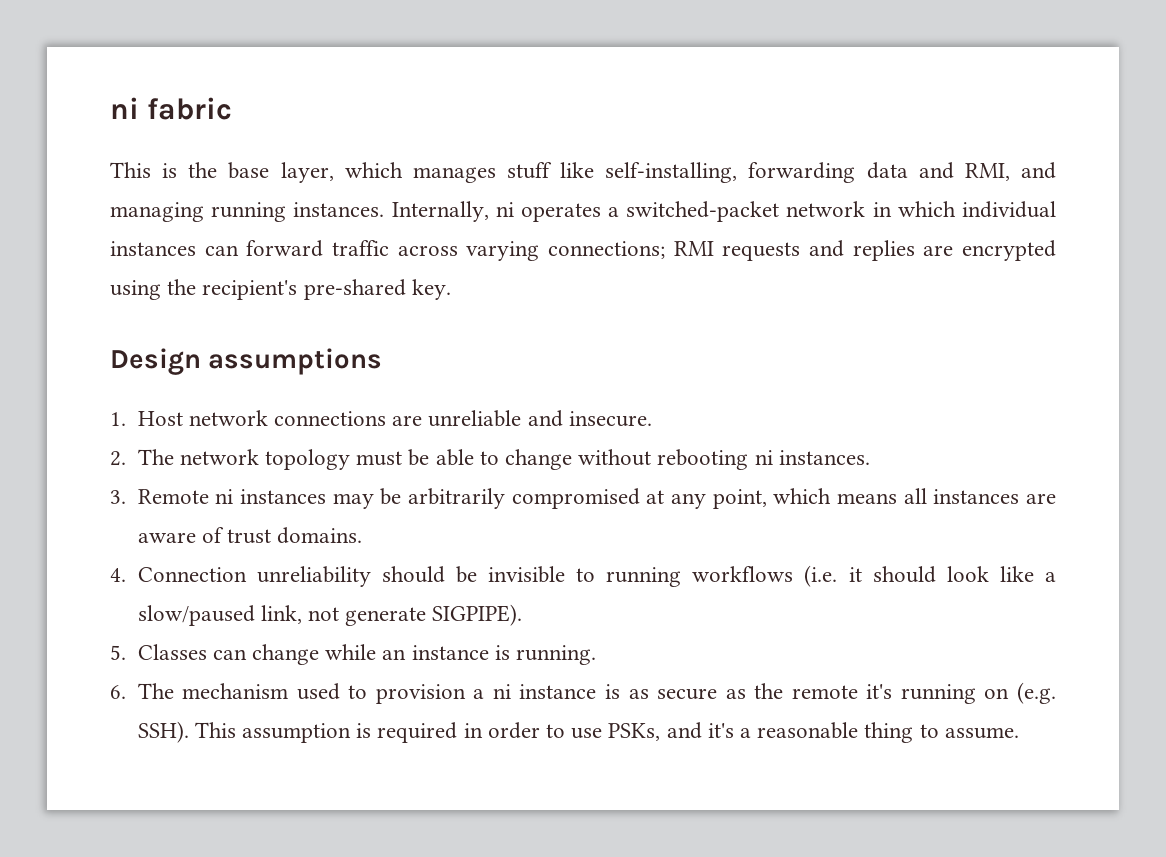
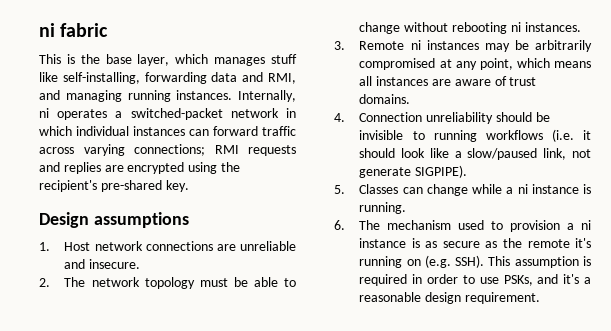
- 5. Classes can change while an instance is running.
+ 5. Classes can change while a ni instance is running.
- This assumption is required in order to use PSKs, and it's a reasonable thing to assume.
+ This assumption is required in order to use PSKs, and it's a reasonable design requirement.

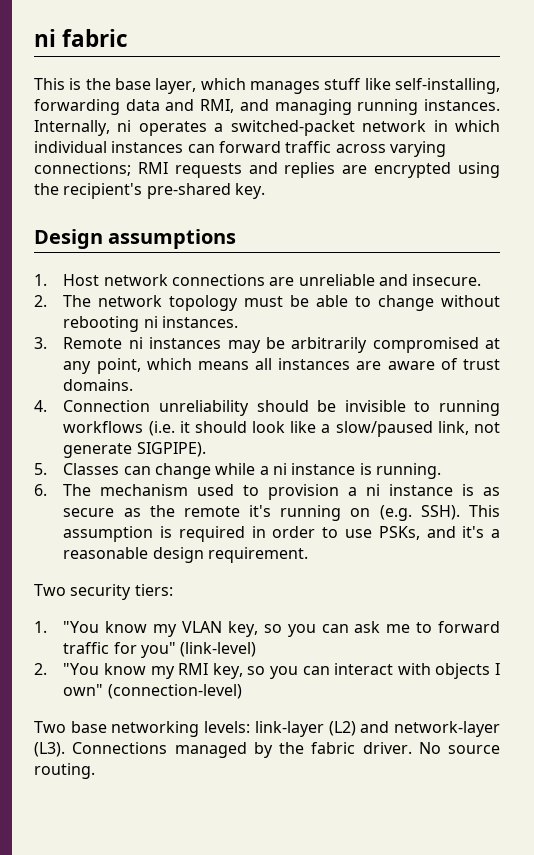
+ Two security tiers:
+ 1. "You know my VLAN key, so you can ask me to forward traffic for you" (link-level)
+ 2. "You know my RMI key, so you can interact with objects I own" (connection-level)
+ Two base networking levels: link-layer (L2) and network-layer (L3). Connections managed by the fabric driver. No source routing.

